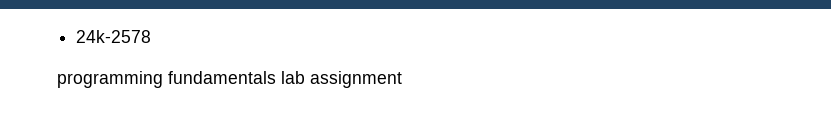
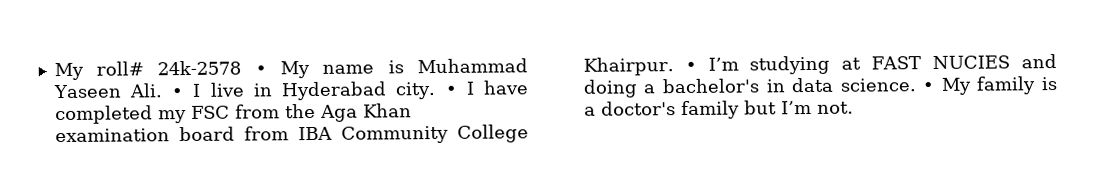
- 24k-2578
- programming fundamentals lab assignment
+ My roll# 24k-2578 • My name is Muhammad Yaseen Ali. • I live in Hyderabad city. • I have completed my FSC from the Aga Khan examination board from IBA Community College Khairpur. • I’m studying at FAST NUCIES and doing a bachelor's in data science. • My family is a doctor's family but I’m not.

